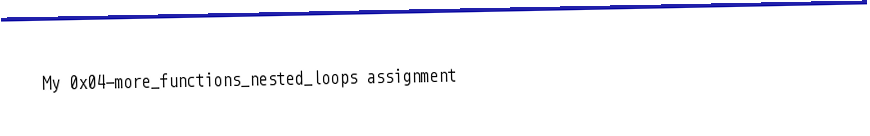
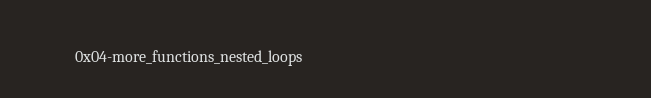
- My 0x04-more_functions_nested_loops assignment
+ 0x04-more_functions_nested_loops

